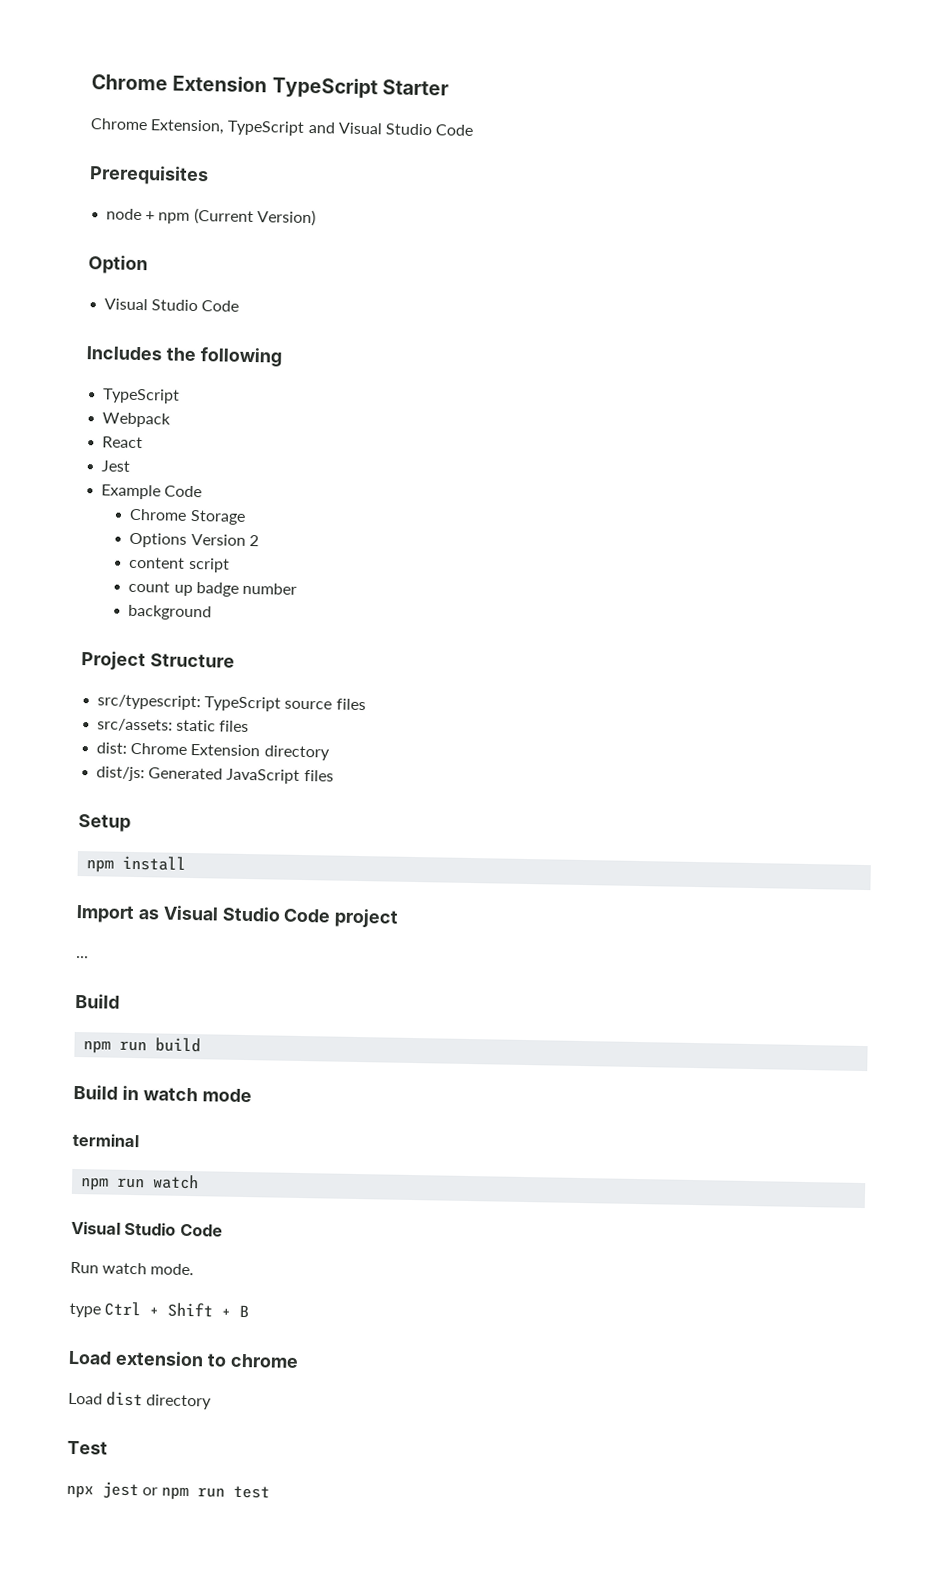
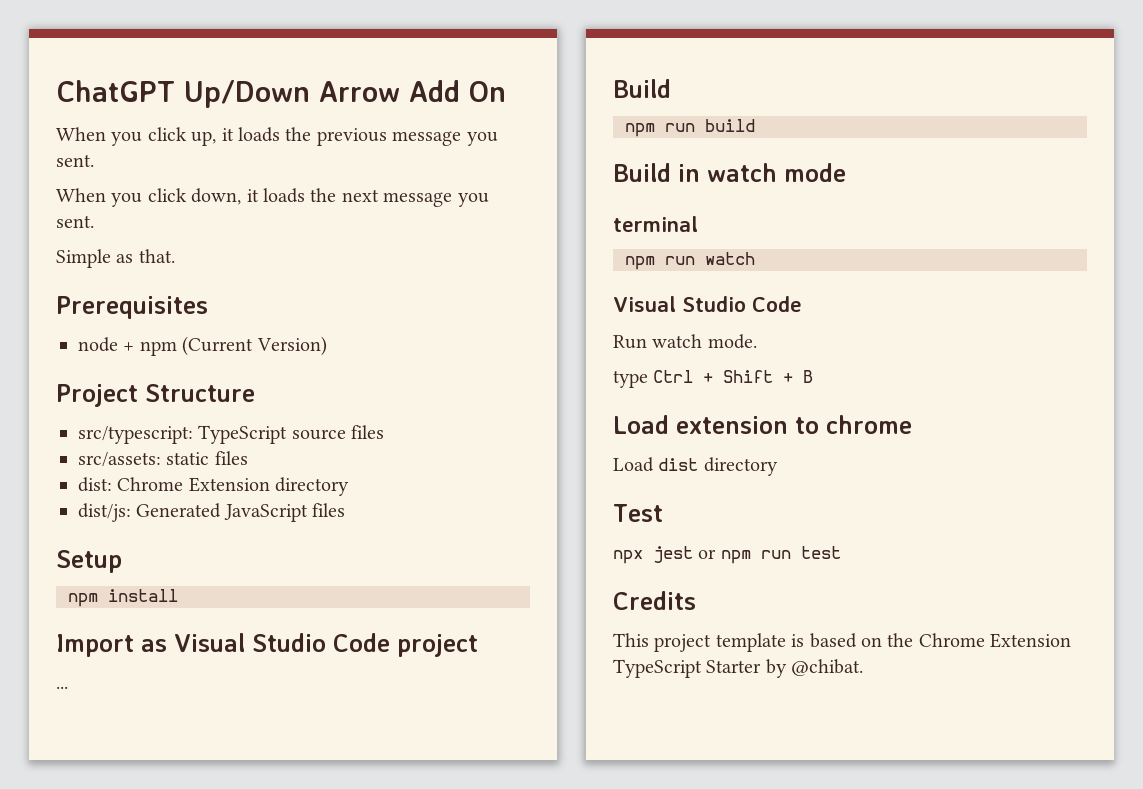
- Chrome Extension TypeScript Starter
- Chrome Extension, TypeScript and Visual Studio Code
+ ChatGPT Up/Down Arrow Add On
+ When you click up, it loads the previous message you sent.
+ When you click down, it loads the next message you sent.
+ Simple as that.
- Option
- Visual Studio Code
- Includes the following
- TypeScript
- Webpack
- React
- Jest
- Example Code
- Chrome Storage
- Options Version 2
- content script
- count up badge number
- background
+ Credits
+ This project template is based on the Chrome Extension TypeScript Starter by @chibat.

